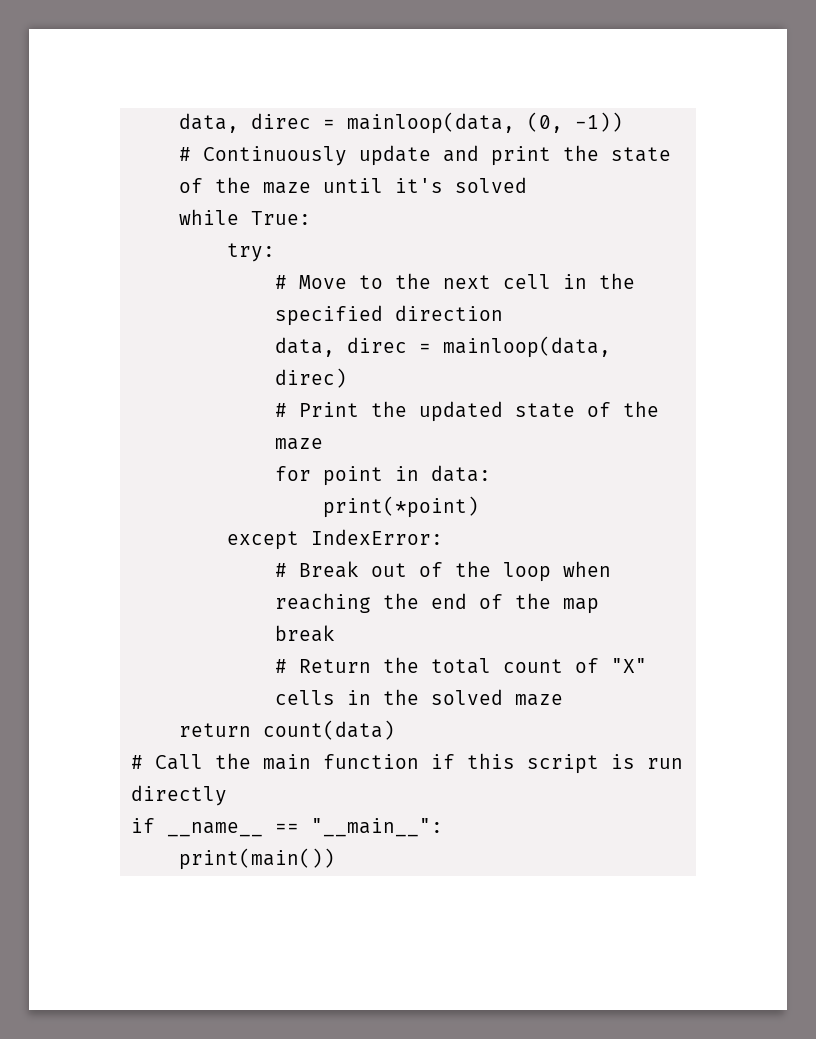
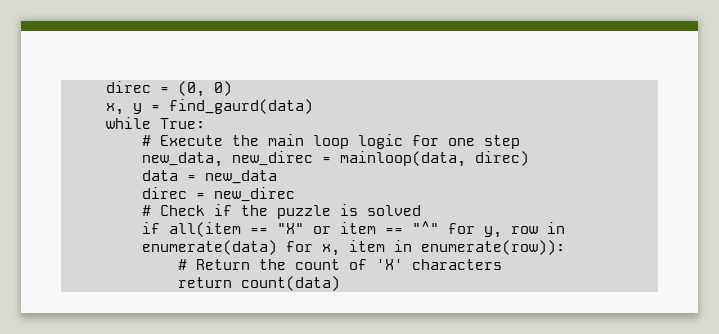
- data, direc = mainloop(data, (0, -1))
- # Continuously update and print the state of the maze until it's solved
+ direc = (0, 0)
+ x, y = find_gaurd(data)
  while True:
- try:
- # Move to the next cell in the specified direction
- data, direc = mainloop(data, direc)
- # Print the updated state of the maze
- for point in data:
- print(*point)
- except IndexError:
- # Break out of the loop when reaching the end of the map
- break
+ # Execute the main loop logic for one step
+ new_data, new_direc = mainloop(data, direc)
+ data = new_data
+ direc = new_direc
+ # Check if the puzzle is solved
+ if all(item == "X" or item == "^" for y, row in enumerate(data) for x, item in enumerate(row)):
- # Return the total count of "X" cells in the solved maze
+ # Return the count of 'X' characters
  return count(data)
- # Call the main function if this script is run directly
- if __name__ == "__main__":
- print(main())

